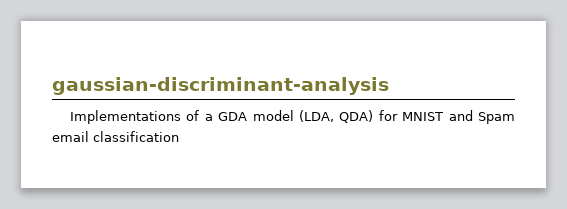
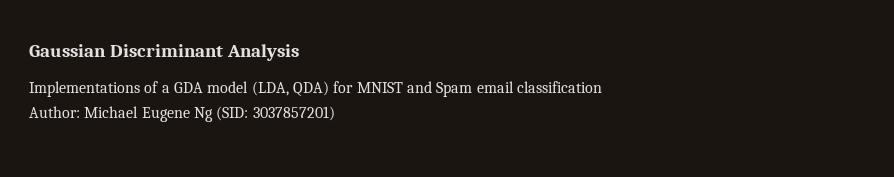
- gaussian-discriminant-analysis
+ Gaussian Discriminant Analysis
+ Author: Michael Eugene Ng (SID: 3037857201)

